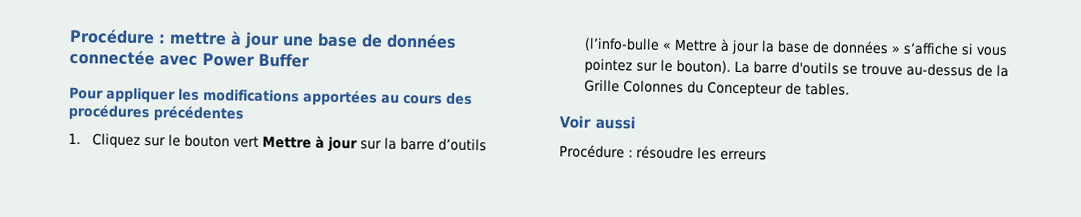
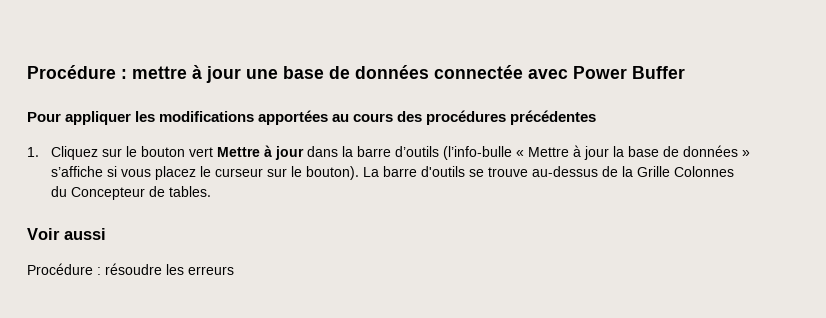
- 1. Cliquez sur le bouton vert Mettre à jour sur la barre d’outils (l’info-bulle « Mettre à jour la base de données » s’affiche si vous pointez sur le bouton).
+ 1. Cliquez sur le bouton vert Mettre à jour dans la barre d’outils (l’info-bulle « Mettre à jour la base de données » s’affiche si vous placez le curseur sur le bouton).

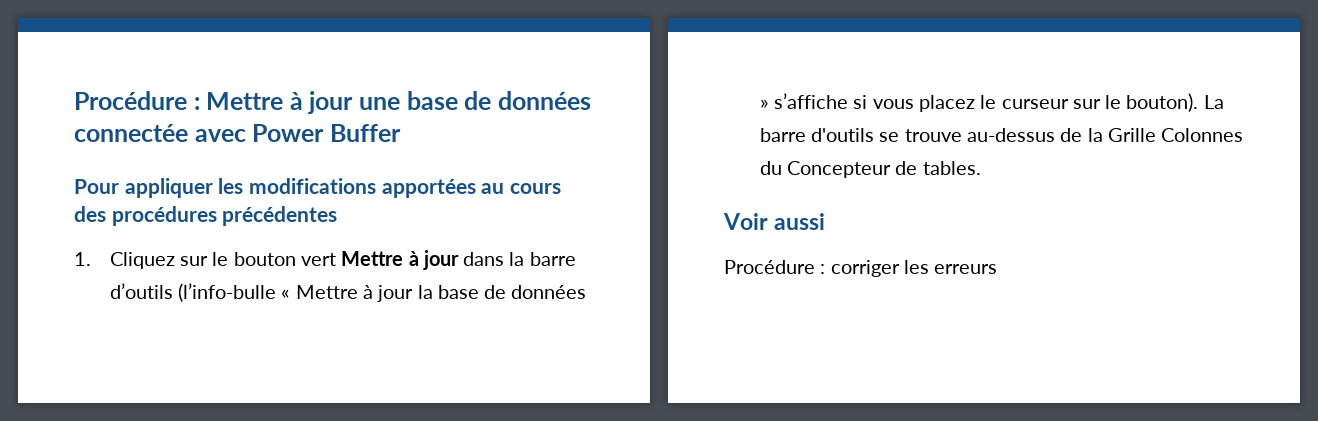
- Procédure : mettre à jour une base de données connectée avec Power Buffer
+ Procédure : Mettre à jour une base de données connectée avec Power Buffer
- Procédure : résoudre les erreurs
+ Procédure : corriger les erreurs

